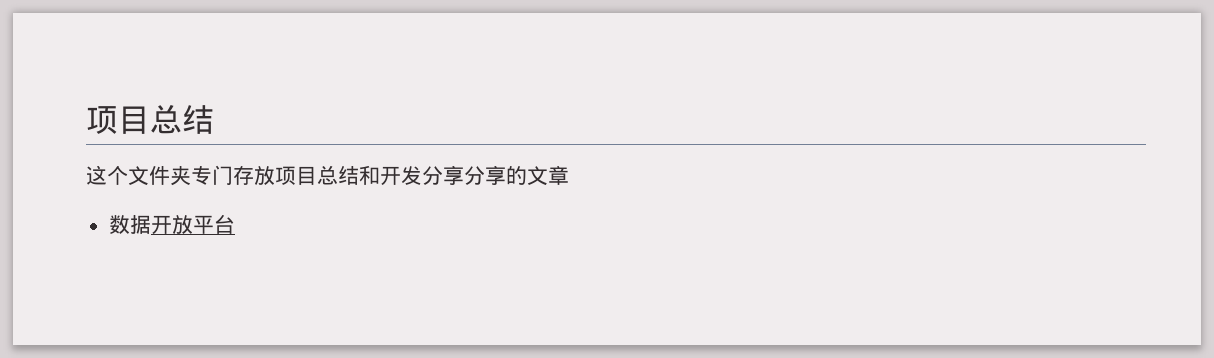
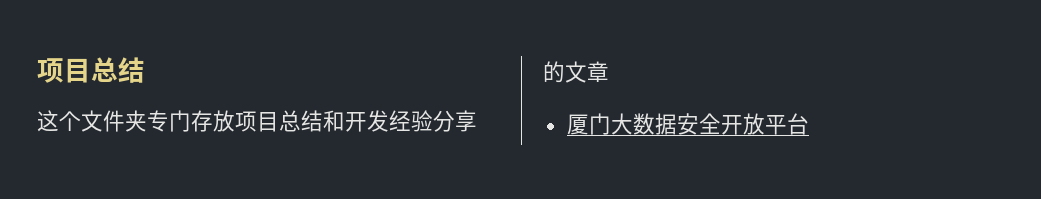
- 这个文件夹专门存放项目总结和开发分享分享的文章
+ 这个文件夹专门存放项目总结和开发经验分享的文章
- 数据开放平台
+ 厦门大数据安全开放平台

